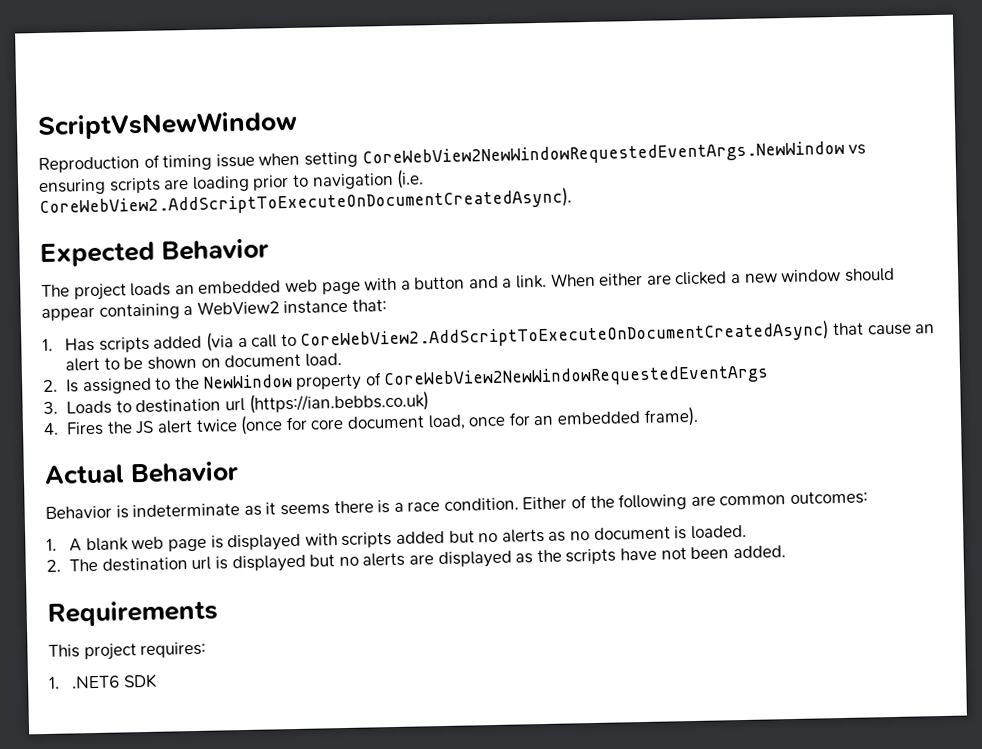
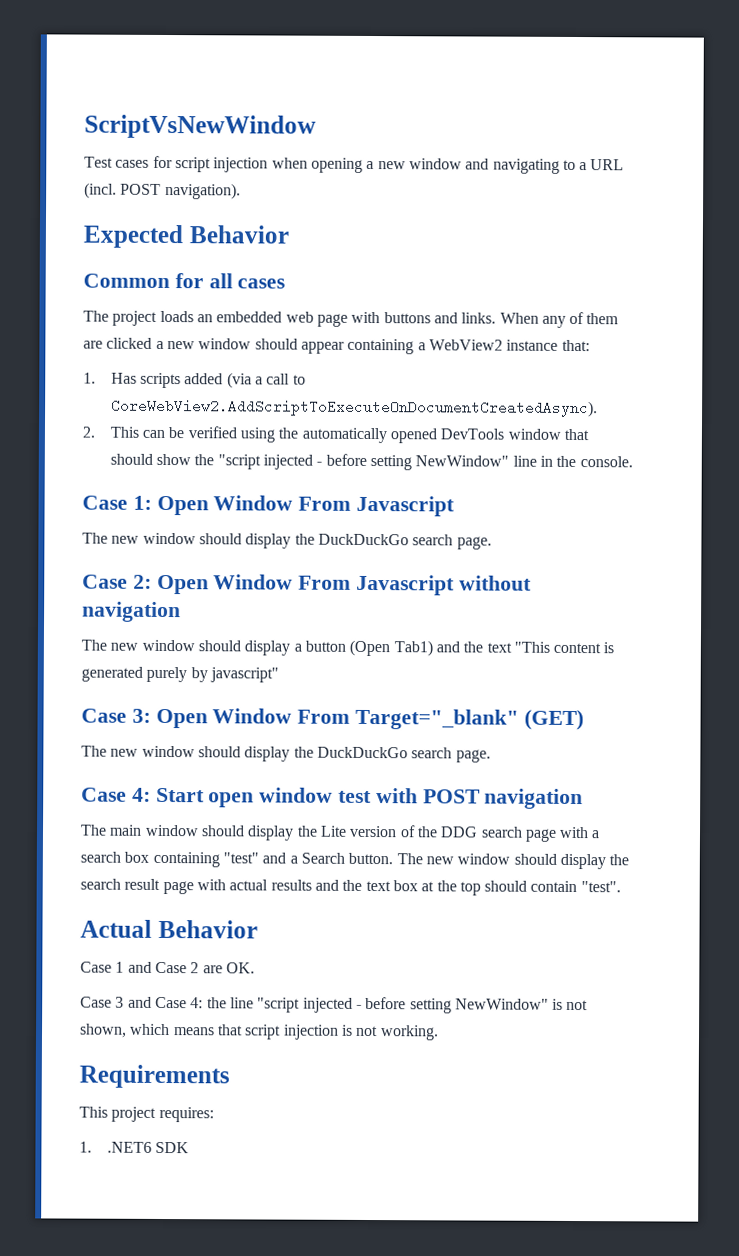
- Reproduction of timing issue when setting CoreWebView2NewWindowRequestedEventArgs.NewWindow vs ensuring scripts are loading prior to navigation (i.e. CoreWebView2.AddScriptToExecuteOnDocumentCreatedAsync).
+ Test cases for script injection when opening a new window and navigating to a URL (incl. POST navigation).
  Expected Behavior
+ Common for all cases
- The project loads an embedded web page with a button and a link. When either are clicked a new window should appear containing a WebView2 instance that:
+ The project loads an embedded web page with buttons and links. When any of them are clicked a new window should appear containing a WebView2 instance that:
- 1. Has scripts added (via a call to CoreWebView2.AddScriptToExecuteOnDocumentCreatedAsync) that cause an alert to be shown on document load.
- 2. Is assigned to the NewWindow property of CoreWebView2NewWindowRequestedEventArgs
- 3. Loads to destination url (https://ian.bebbs.co.uk)
- 4. Fires the JS alert twice (once for core document load, once for an embedded frame).
+ 1. Has scripts added (via a call to CoreWebView2.AddScriptToExecuteOnDocumentCreatedAsync).
+ 2. This can be verified using the automatically opened DevTools window that should show the "script injected - before setting NewWindow" line in the console.
+ Case 1: Open Window From Javascript
+ The new window should display the DuckDuckGo search page.
+ Case 2: Open Window From Javascript without navigation
+ The new window should display a button (Open Tab1) and the text "This content is generated purely by javascript"
+ Case 3: Open Window From Target="_blank" (GET)
+ The new window should display the DuckDuckGo search page.
+ Case 4: Start open window test with POST navigation
+ The main window should display the Lite version of the DDG search page with a search box containing "test" and a Search button. The new window should display the search result page with actual results and the text box at the top should contain "test".
  Actual Behavior
- Behavior is indeterminate as it seems there is a race condition. Either of the following are common outcomes:
- 1. A blank web page is displayed with scripts added but no alerts as no document is loaded.
- 2. The destination url is displayed but no alerts are displayed as the scripts have not been added.
+ Case 1 and Case 2 are OK.
+ Case 3 and Case 4: the line "script injected - before setting NewWindow" is not shown, which means that script injection is not working.

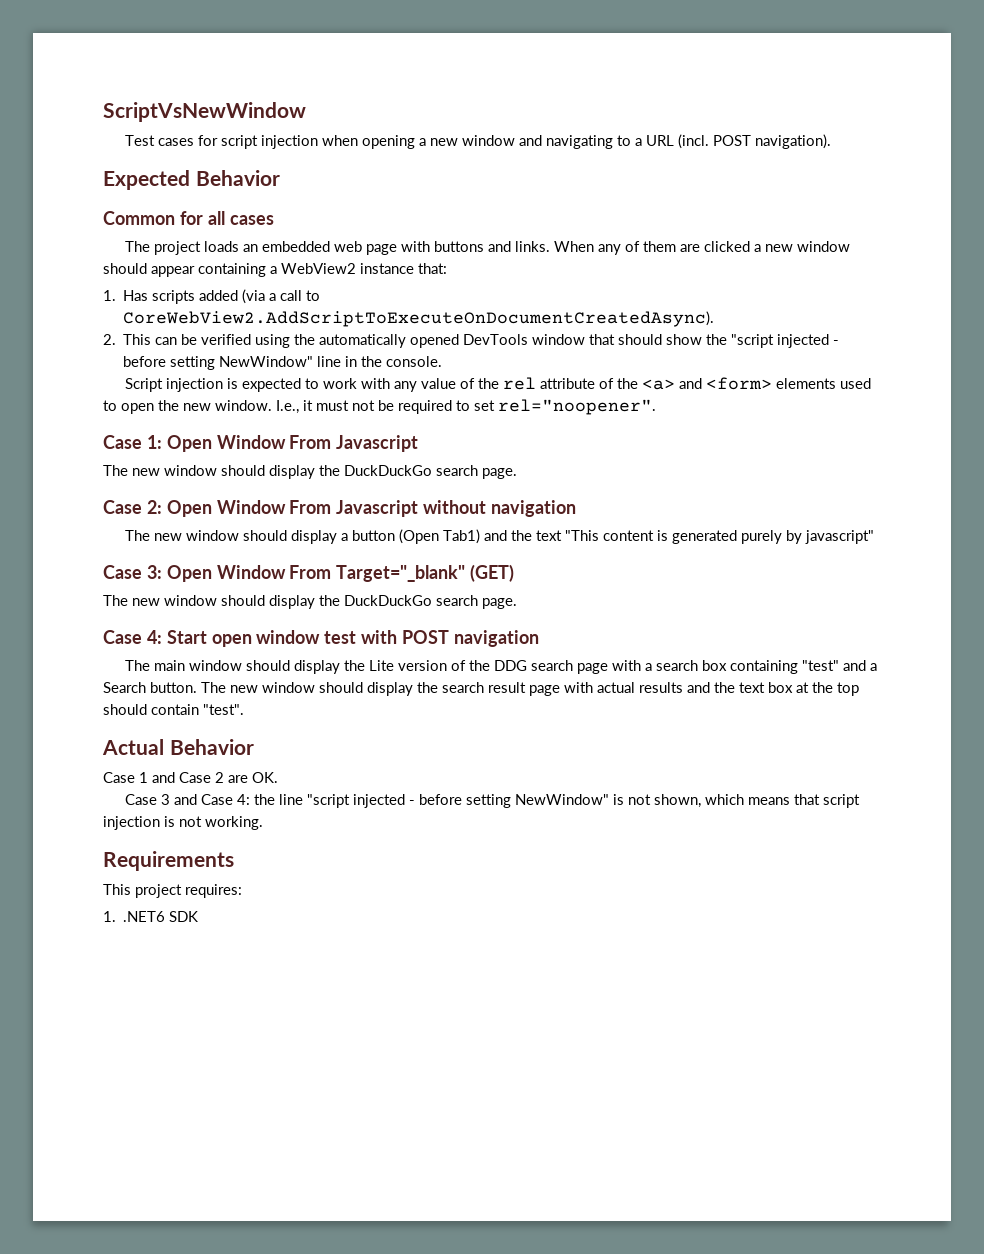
+ Script injection is expected to work with any value of the rel attribute of the <a> and <form> elements used to open the new window. I.e., it must not be required to set rel="noopener".

